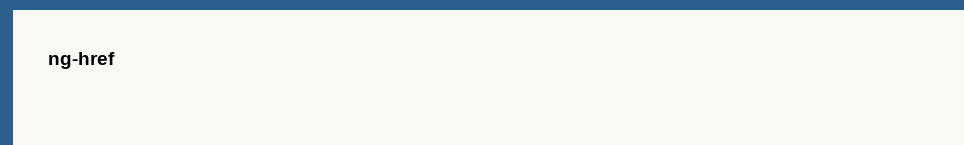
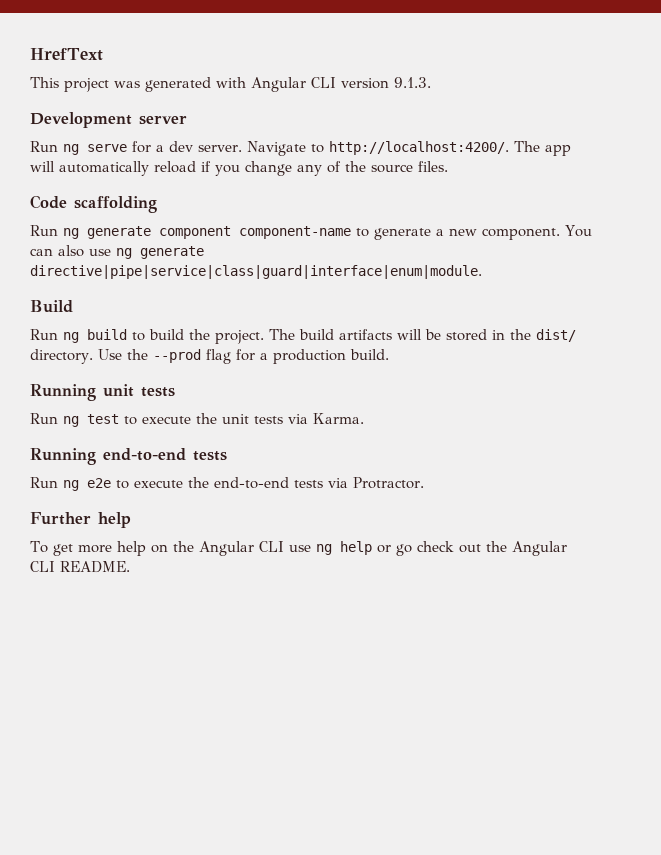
- ng-href
+ HrefText
+ This project was generated with Angular CLI version 9.1.3.
+ Development server
+ Run ng serve for a dev server. Navigate to http://localhost:4200/. The app will automatically reload if you change any of the source files.
+ Code scaffolding
+ Run ng generate component component-name to generate a new component. You can also use ng generate directive|pipe|service|class|guard|interface|enum|module.
+ Build
+ Run ng build to build the project. The build artifacts will be stored in the dist/ directory. Use the --prod flag for a production build.
+ Running unit tests
+ Run ng test to execute the unit tests via Karma.
+ Running end-to-end tests
+ Run ng e2e to execute the end-to-end tests via Protractor.
+ Further help
+ To get more help on the Angular CLI use ng help or go check out the Angular CLI README.

